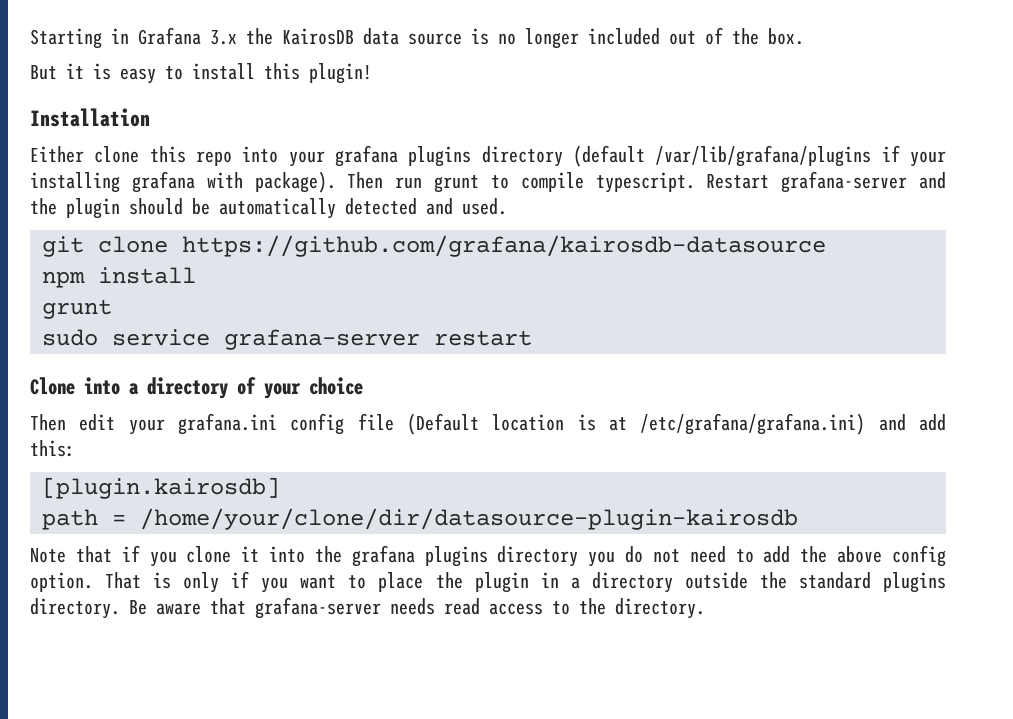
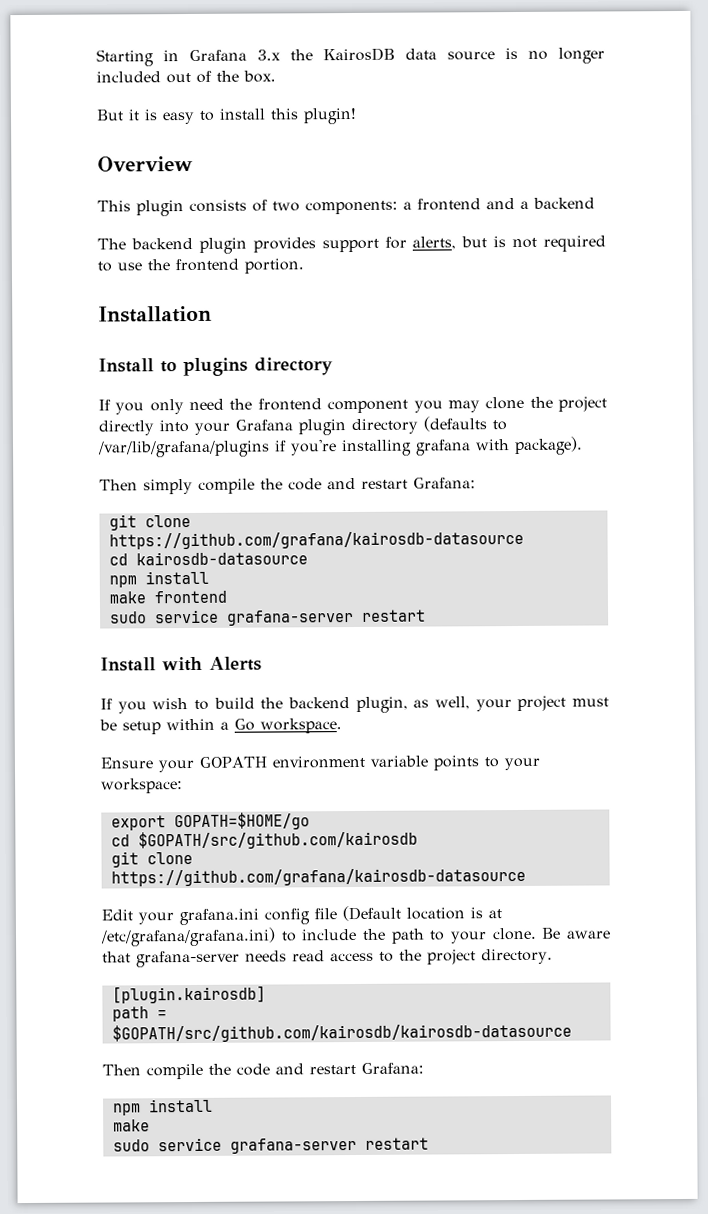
+ Overview
+ This plugin consists of two components: a frontend and a backend
+ The backend plugin provides support for alerts, but is not required to use the frontend portion.
  Installation
- Either clone this repo into your grafana plugins directory (default /var/lib/grafana/plugins if your installing grafana with package). Then run grunt to compile typescript. Restart grafana-server and the plugin should be automatically detected and used.
+ Install to plugins directory
+ If you only need the frontend component you may clone the project directly into your Grafana plugin directory (defaults to /var/lib/grafana/plugins if you're installing grafana with package).
+ Then simply compile the code and restart Grafana:
  git clone https://github.com/grafana/kairosdb-datasource
+ cd kairosdb-datasource
  npm install
- grunt
+ make frontend
- Clone into a directory of your choice
- Then edit your grafana.ini config file (Default location is at /etc/grafana/grafana.ini) and add this:
- [plugin.kairosdb]
- path = /home/your/clone/dir/datasource-plugin-kairosdb
- Note that if you clone it into the grafana plugins directory you do not need to add the above config option. That is only if you want to place the plugin in a directory outside the standard plugins directory.
+ Install with Alerts
+ If you wish to build the backend plugin, as well, your project must be setup within a Go workspace.
+ Ensure your GOPATH environment variable points to your workspace:
+ export GOPATH=$HOME/go
+ cd $GOPATH/src/github.com/kairosdb
+ git clone https://github.com/grafana/kairosdb-datasource
+ Edit your grafana.ini config file (Default location is at /etc/grafana/grafana.ini) to include the path to your clone.
- Be aware that grafana-server needs read access to the directory.
+ Be aware that grafana-server needs read access to the project directory.
+ [plugin.kairosdb]
+ path = $GOPATH/src/github.com/kairosdb/kairosdb-datasource
+ Then compile the code and restart Grafana:
+ npm install
+ make
+ sudo service grafana-server restart

